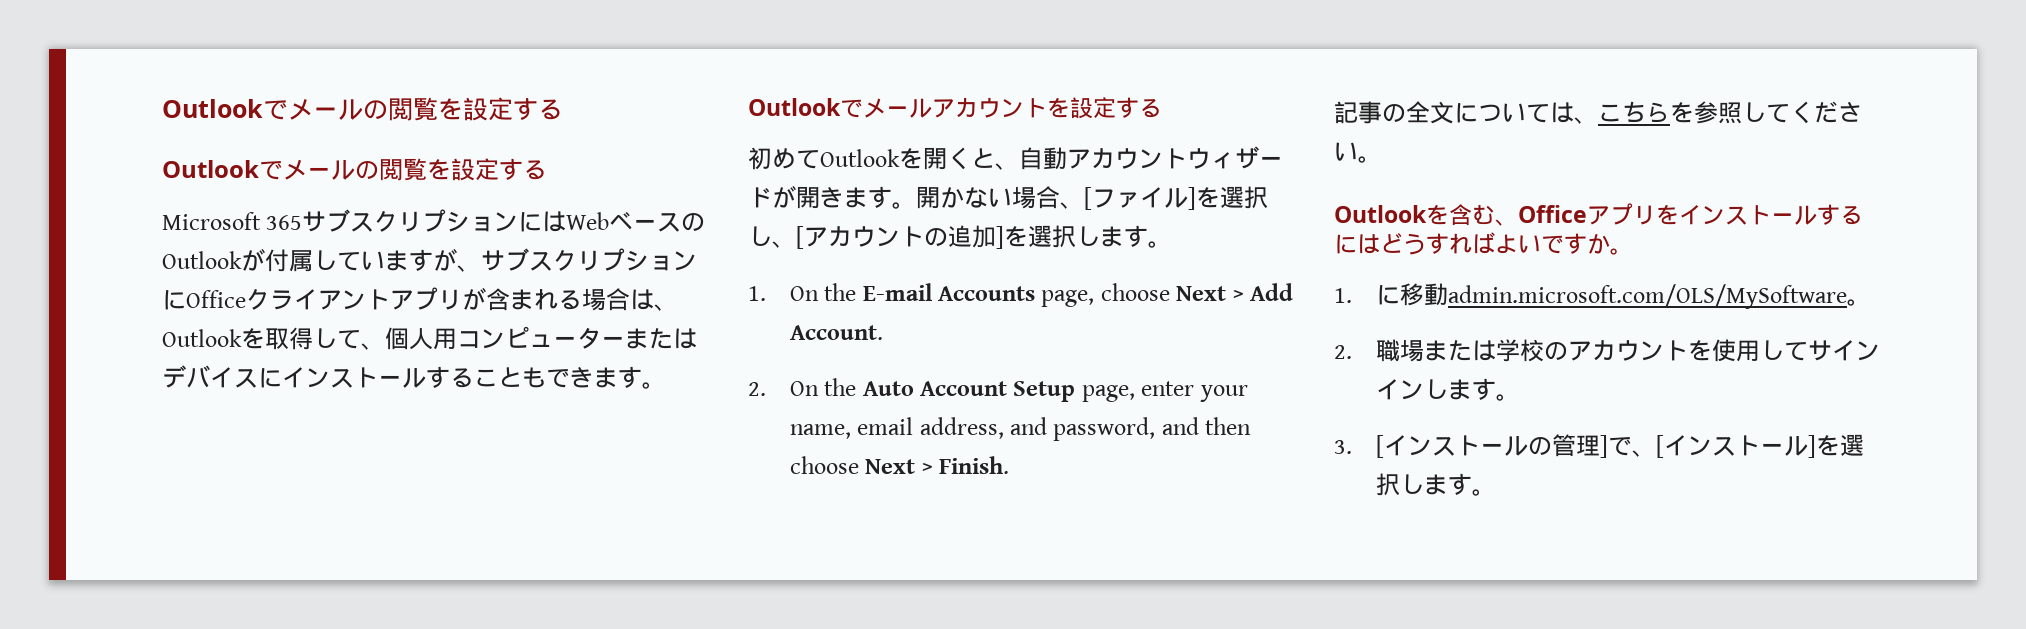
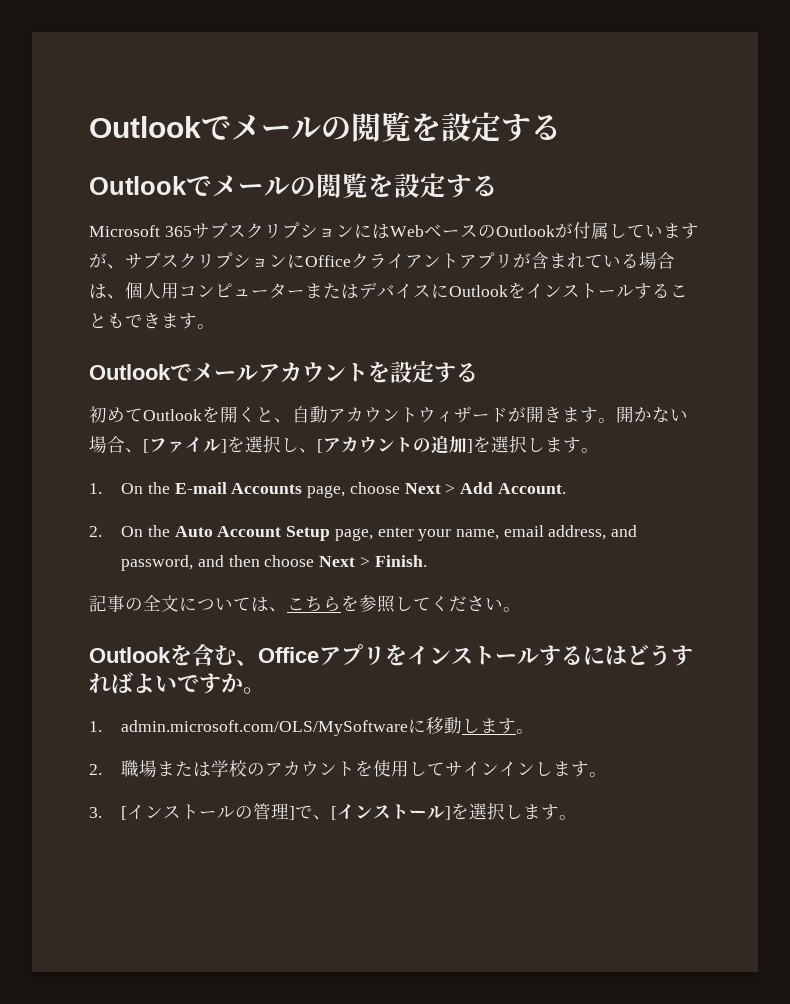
- Microsoft 365サブスクリプションにはWebベースのOutlookが付属していますが、サブスクリプションにOfficeクライアントアプリが含まれる場合は、Outlookを取得して、個人用コンピューターまたはデバイスにインストールすることもできます。
+ Microsoft 365サブスクリプションにはWebベースのOutlookが付属していますが、サブスクリプションにOfficeクライアントアプリが含まれている場合は、個人用コンピューターまたはデバイスにOutlookをインストールすることもできます。
- 1.に移動admin.microsoft.com/OLS/MySoftware。
+ 1. admin.microsoft.com/OLS/MySoftwareに移動します。

